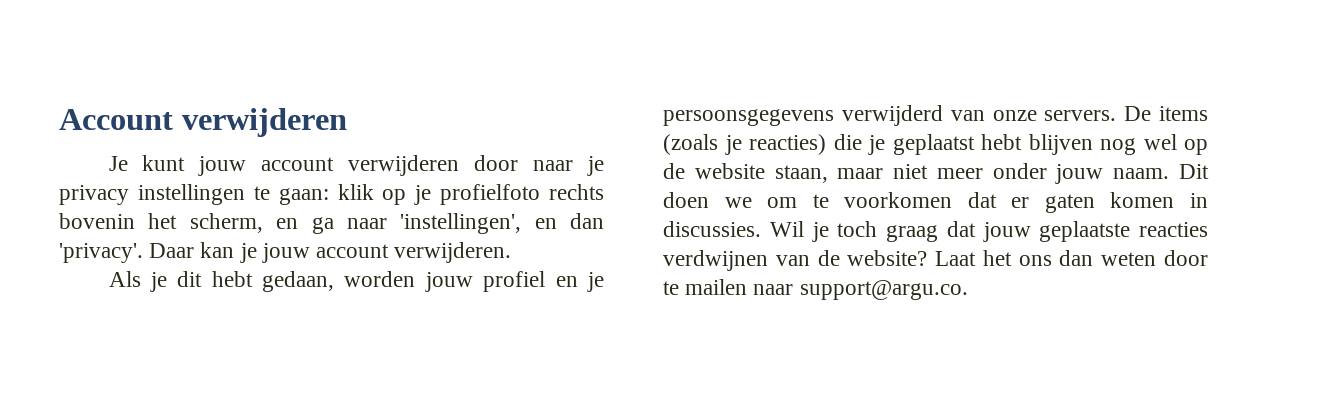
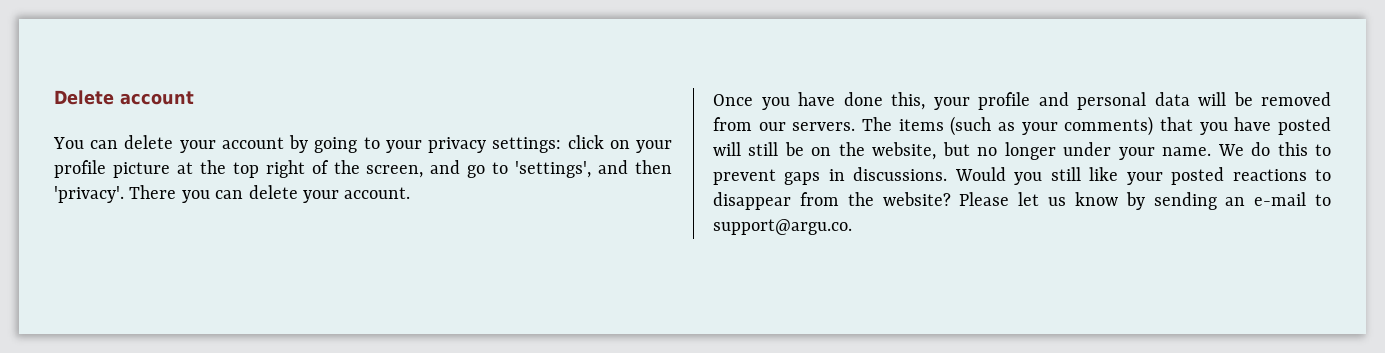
- Account verwijderen
- Je kunt jouw account verwijderen door naar je privacy instellingen te gaan: klik op je profielfoto rechts bovenin het scherm, en ga naar 'instellingen', en dan 'privacy'. Daar kan je jouw account verwijderen.
- Als je dit hebt gedaan, worden jouw profiel en je persoonsgegevens verwijderd van onze servers. De items (zoals je reacties) die je geplaatst hebt blijven nog wel op de website staan, maar niet meer onder jouw naam. Dit doen we om te voorkomen dat er gaten komen in discussies. Wil je toch graag dat jouw geplaatste reacties verdwijnen van de website? Laat het ons dan weten door te mailen naar support@argu.co.
+ Delete account
+ You can delete your account by going to your privacy settings: click on your profile picture at the top right of the screen, and go to 'settings', and then 'privacy'. There you can delete your account.
+ Once you have done this, your profile and personal data will be removed from our servers. The items (such as your comments) that you have posted will still be on the website, but no longer under your name. We do this to prevent gaps in discussions. Would you still like your posted reactions to disappear from the website? Please let us know by sending an e-mail to support@argu.co.

